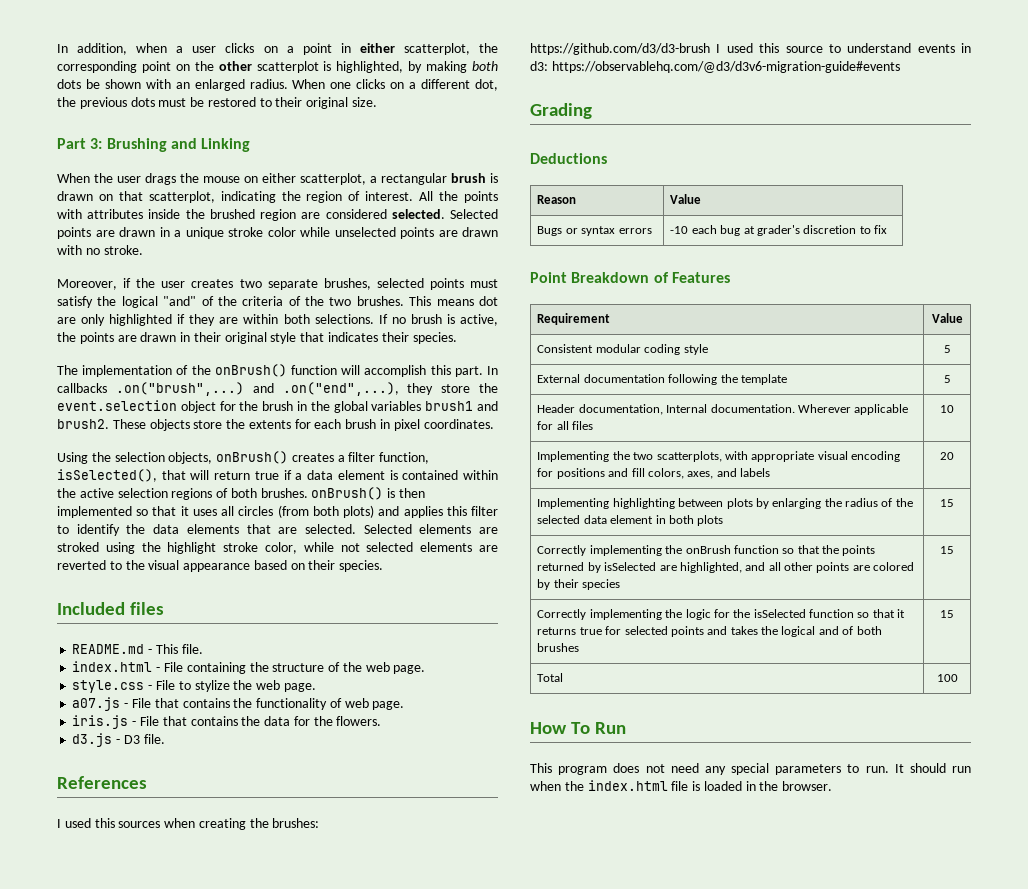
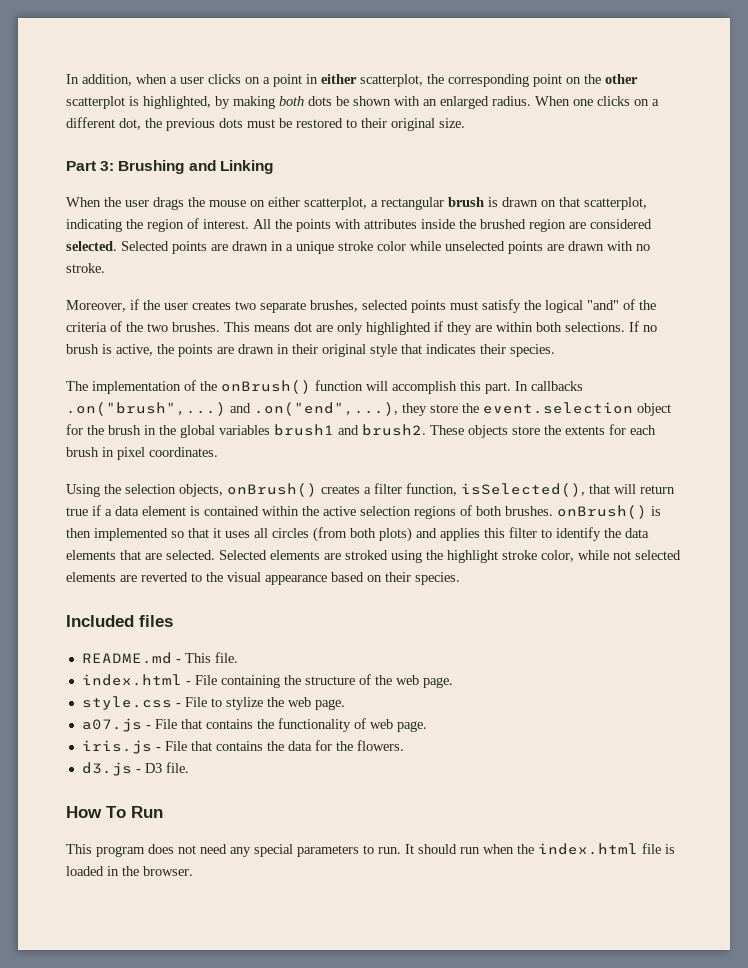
- References
- I used this sources when creating the brushes: https://github.com/d3/d3-brush I used this source to understand events in d3: https://observablehq.com/@d3/d3v6-migration-guide#events
- Grading
- Deductions
- Reason | Value
- Bugs or syntax errors | -10 each bug at grader's discretion to fix
- Point Breakdown of Features
- Requirement | Value
- Consistent modular coding style | 5
- External documentation following the template | 5
- Header documentation, Internal documentation. Wherever applicable for all files | 10
- Implementing the two scatterplots, with appropriate visual encoding for positions and fill colors, axes, and labels | 20
- Implementing highlighting between plots by enlarging the radius of the selected data element in both plots | 15
- Correctly implementing the onBrush function so that the points returned by isSelected are highlighted, and all other points are colored by their species | 15
- Correctly implementing the logic for the isSelected function so that it returns true for selected points and takes the logical and of both brushes | 15
- Total | 100

